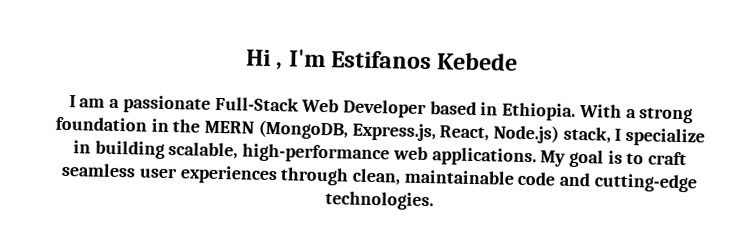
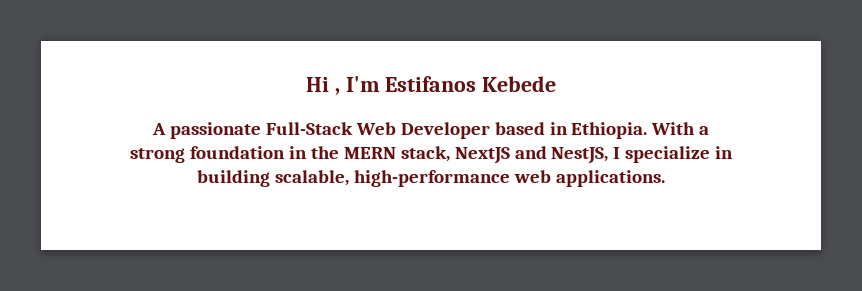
- I am a passionate Full-Stack Web Developer based in Ethiopia.
+ A passionate Full-Stack Web Developer based in Ethiopia.
- With a strong foundation in the MERN (MongoDB, Express.js, React, Node.js) stack, I specialize in building scalable, high-performance web applications. My goal is to craft seamless user experiences through clean, maintainable code and cutting-edge technologies.
+ With a strong foundation in the MERN stack, NextJS and NestJS, I specialize in building scalable, high-performance web applications.

